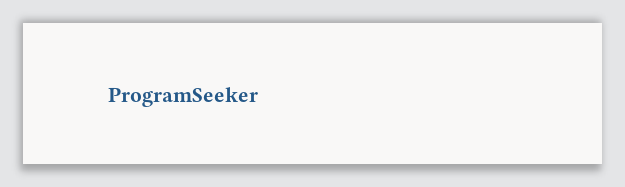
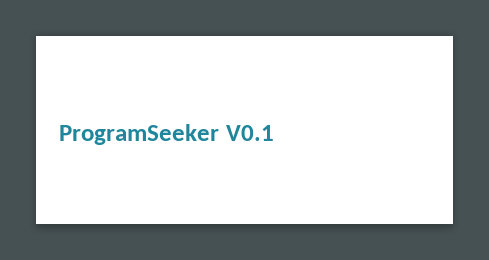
- ProgramSeeker
+ ProgramSeeker V0.1

